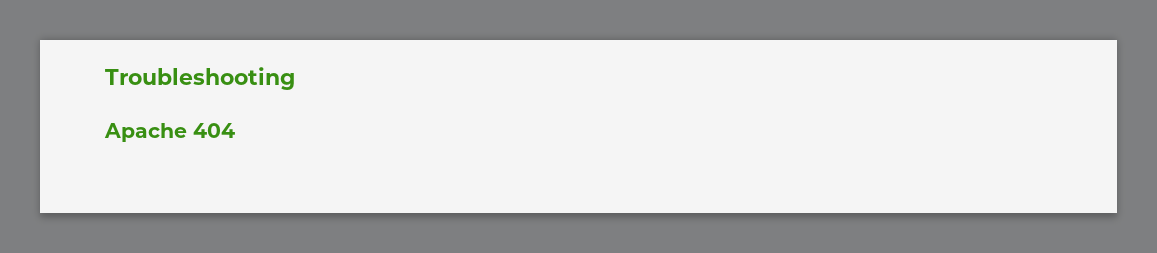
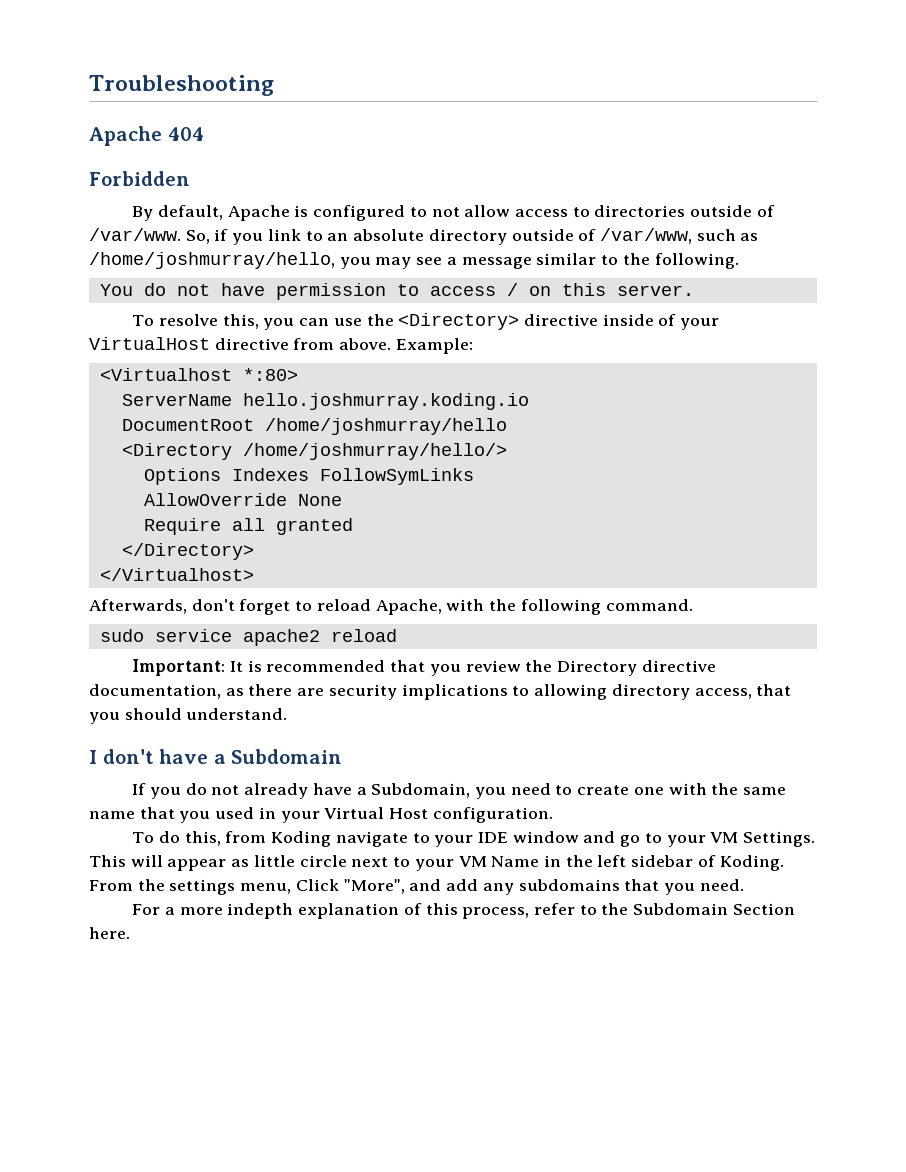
+ Forbidden
+ By default, Apache is configured to not allow access to directories outside of /var/www. So, if you link to an absolute directory outside of /var/www, such as /home/joshmurray/hello, you may see a message similar to the following.
+ You do not have permission to access / on this server.
+ To resolve this, you can use the <Directory> directive inside of your VirtualHost directive from above. Example:
+ <Virtualhost *:80>
+ ServerName hello.joshmurray.koding.io
+ DocumentRoot /home/joshmurray/hello
+ <Directory /home/joshmurray/hello/>
+ Options Indexes FollowSymLinks
+ AllowOverride None
+ Require all granted
+ </Directory>
+ </Virtualhost>
+ Afterwards, don't forget to reload Apache, with the following command.
+ sudo service apache2 reload
+ Important: It is recommended that you review the Directory directive documentation, as there are security implications to allowing directory access, that you should understand.
+ I don't have a Subdomain
+ If you do not already have a Subdomain, you need to create one with the same name that you used in your Virtual Host configuration.
+ To do this, from Koding navigate to your IDE window and go to your VM Settings. This will appear as little circle next to your VM Name in the left sidebar of Koding. From the settings menu, Click "More", and add any subdomains that you need.
+ For a more indepth explanation of this process, refer to the Subdomain Section here.

